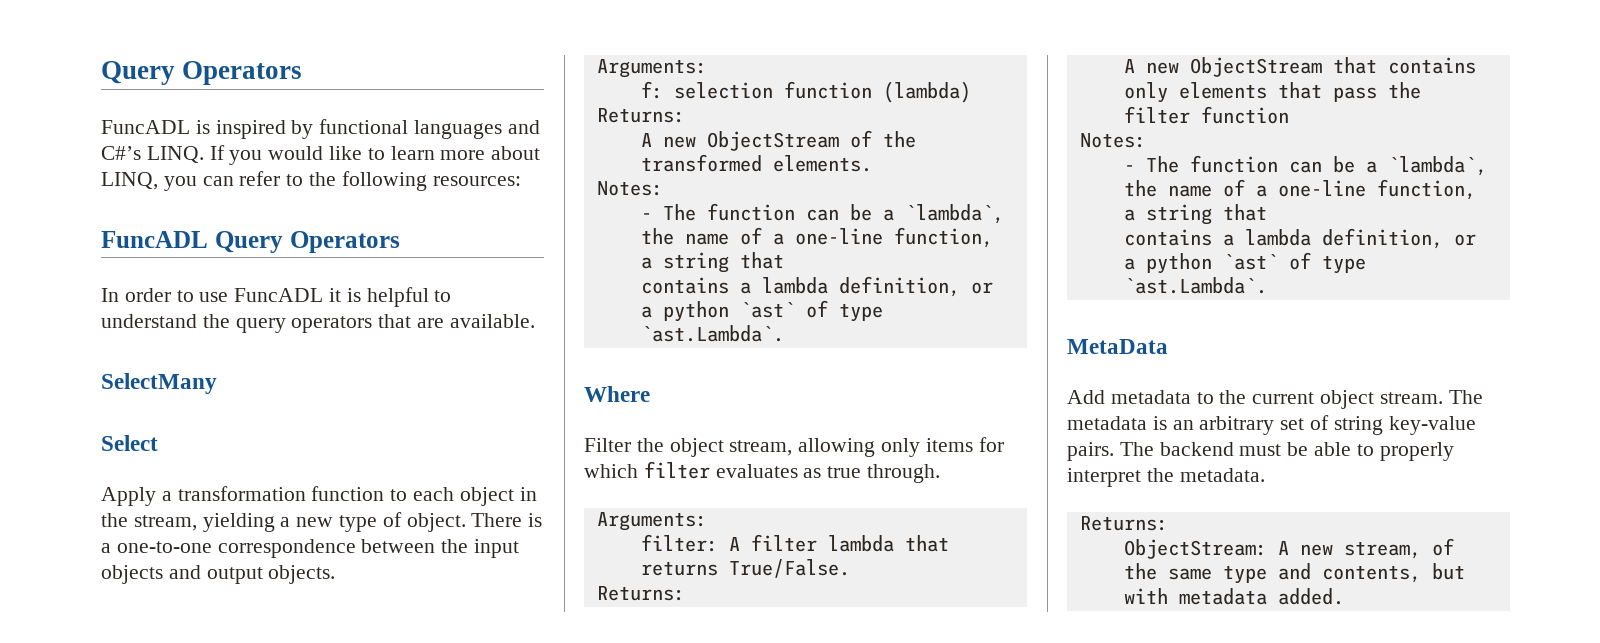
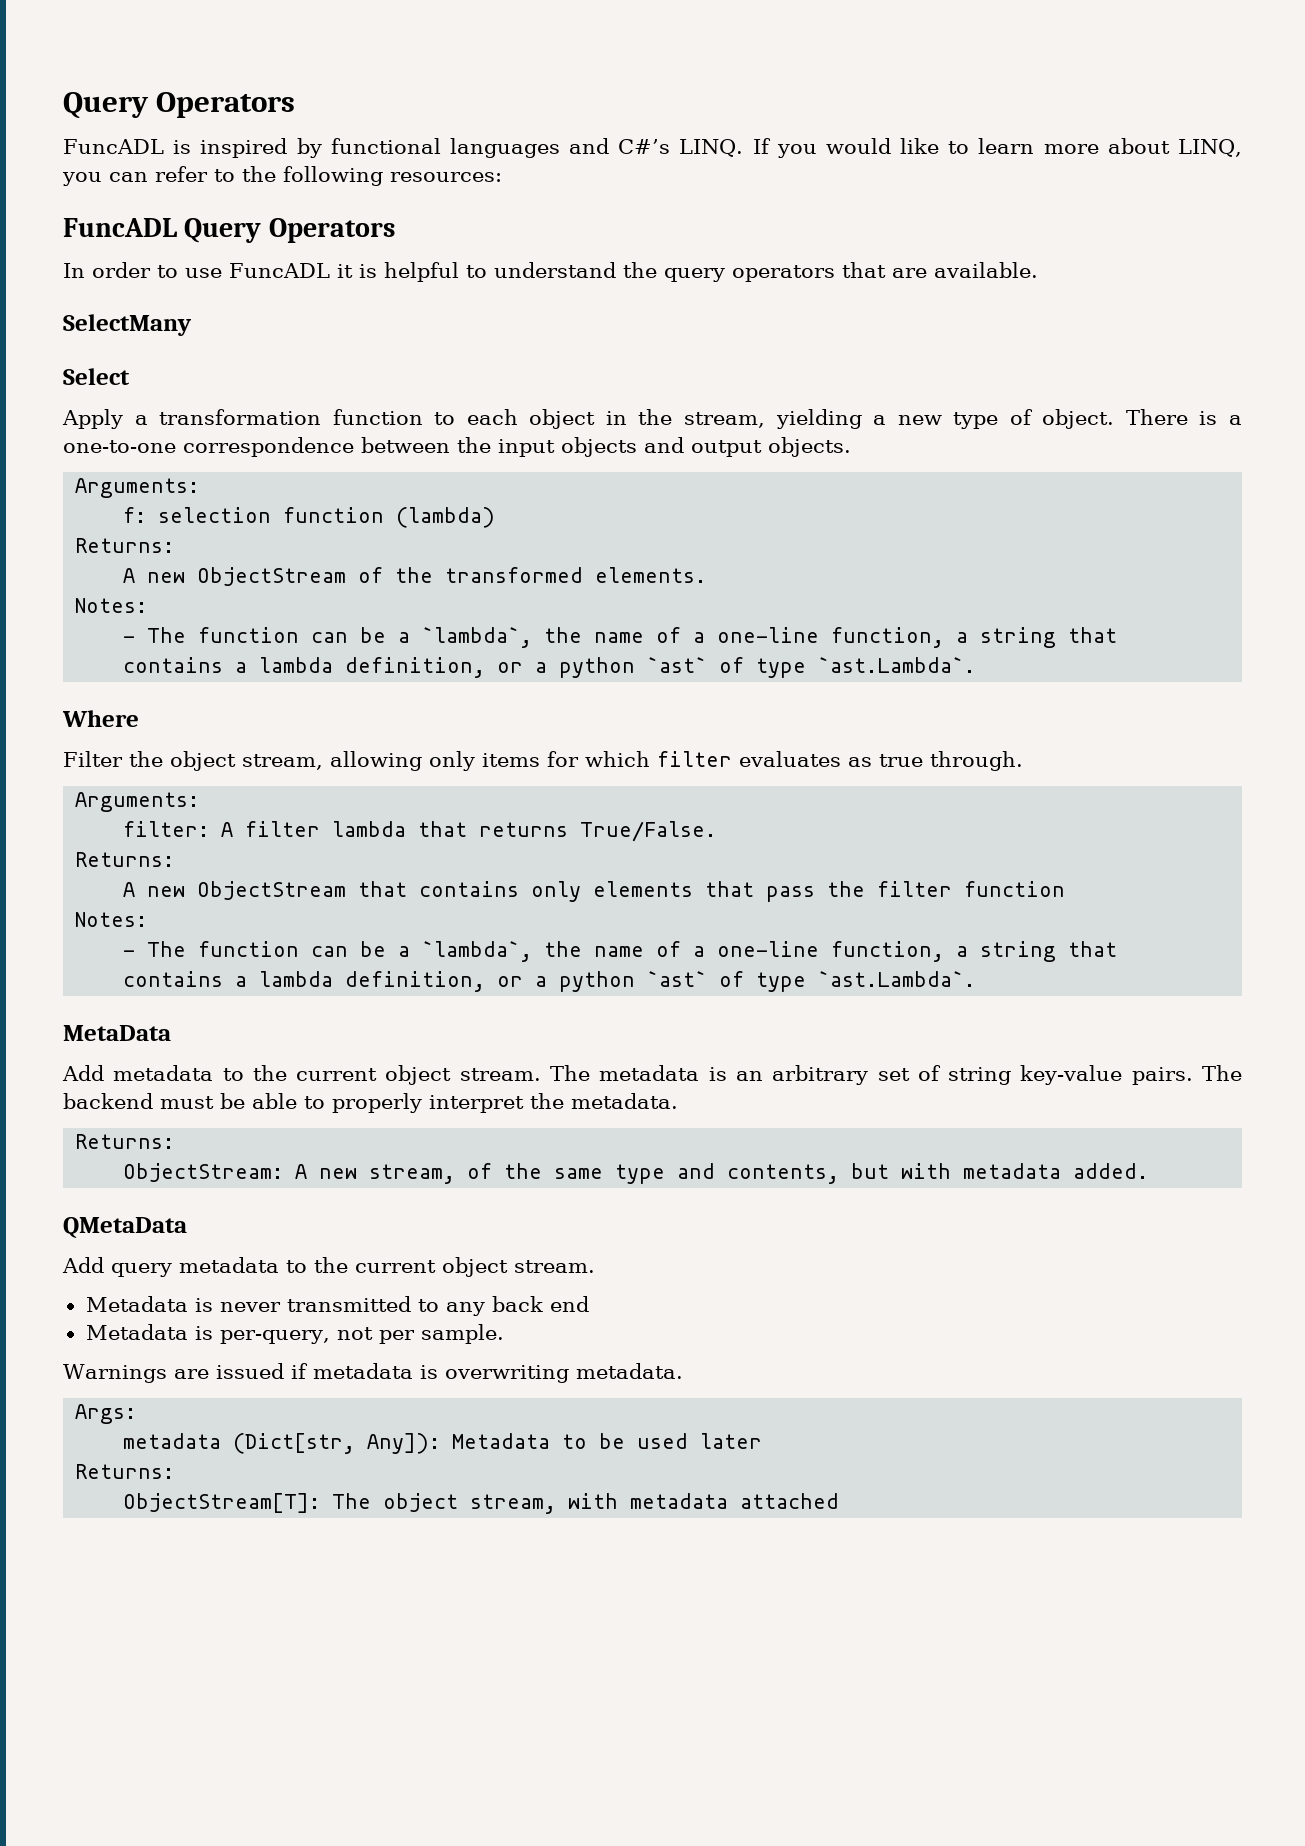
+ QMetaData
+ Add query metadata to the current object stream.
+ Metadata is never transmitted to any back end
+ Metadata is per-query, not per sample.
+ Warnings are issued if metadata is overwriting metadata.
+ Args:
+ metadata (Dict[str, Any]): Metadata to be used later
+ Returns:
+ ObjectStream[T]: The object stream, with metadata attached

